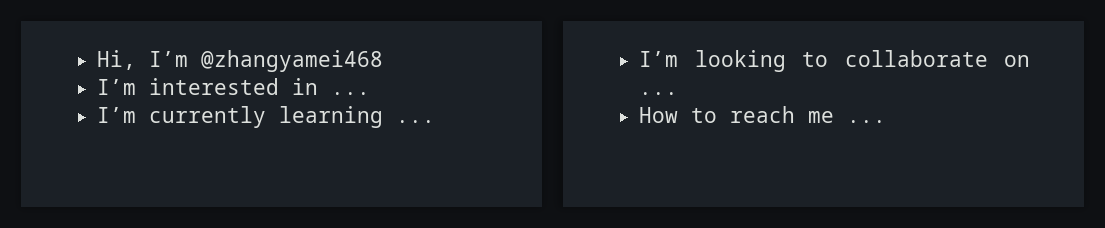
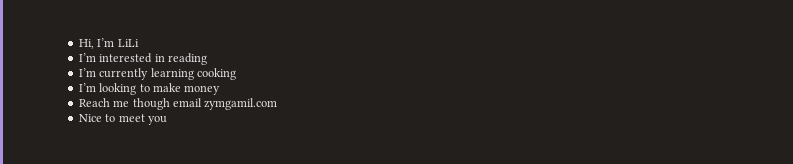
- Hi, I’m @zhangyamei468
+ Hi, I’m LiLi
- I’m interested in ...
+ I’m interested in reading
- I’m currently learning ...
+ I’m currently learning cooking
- I’m looking to collaborate on ...
- How to reach me ...
+ I’m looking to make money
+ Reach me though email zymgamil.com
+ Nice to meet you

